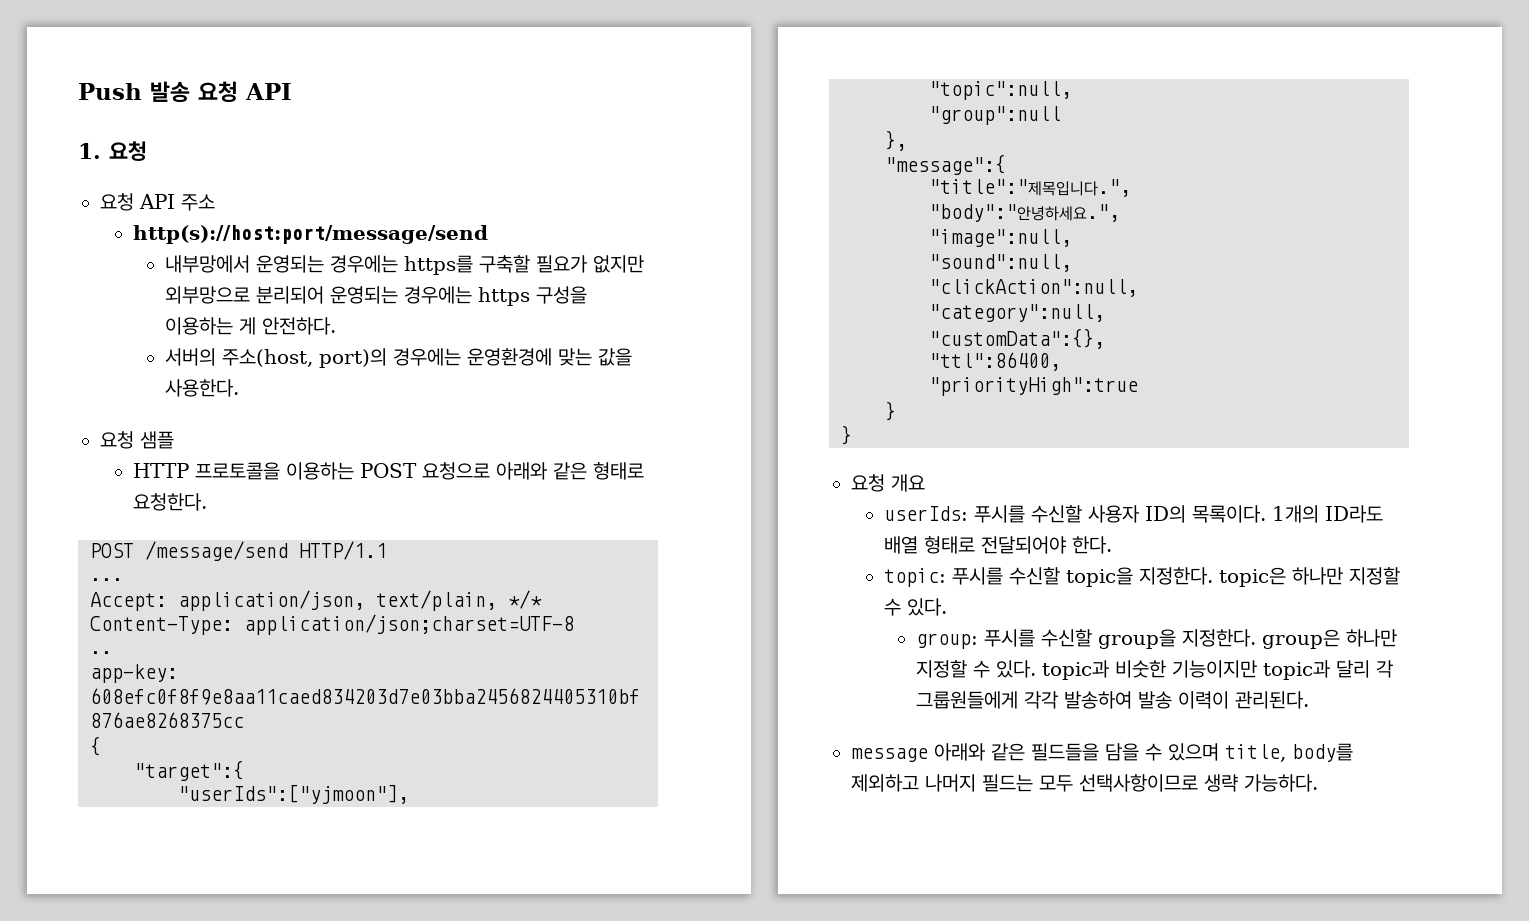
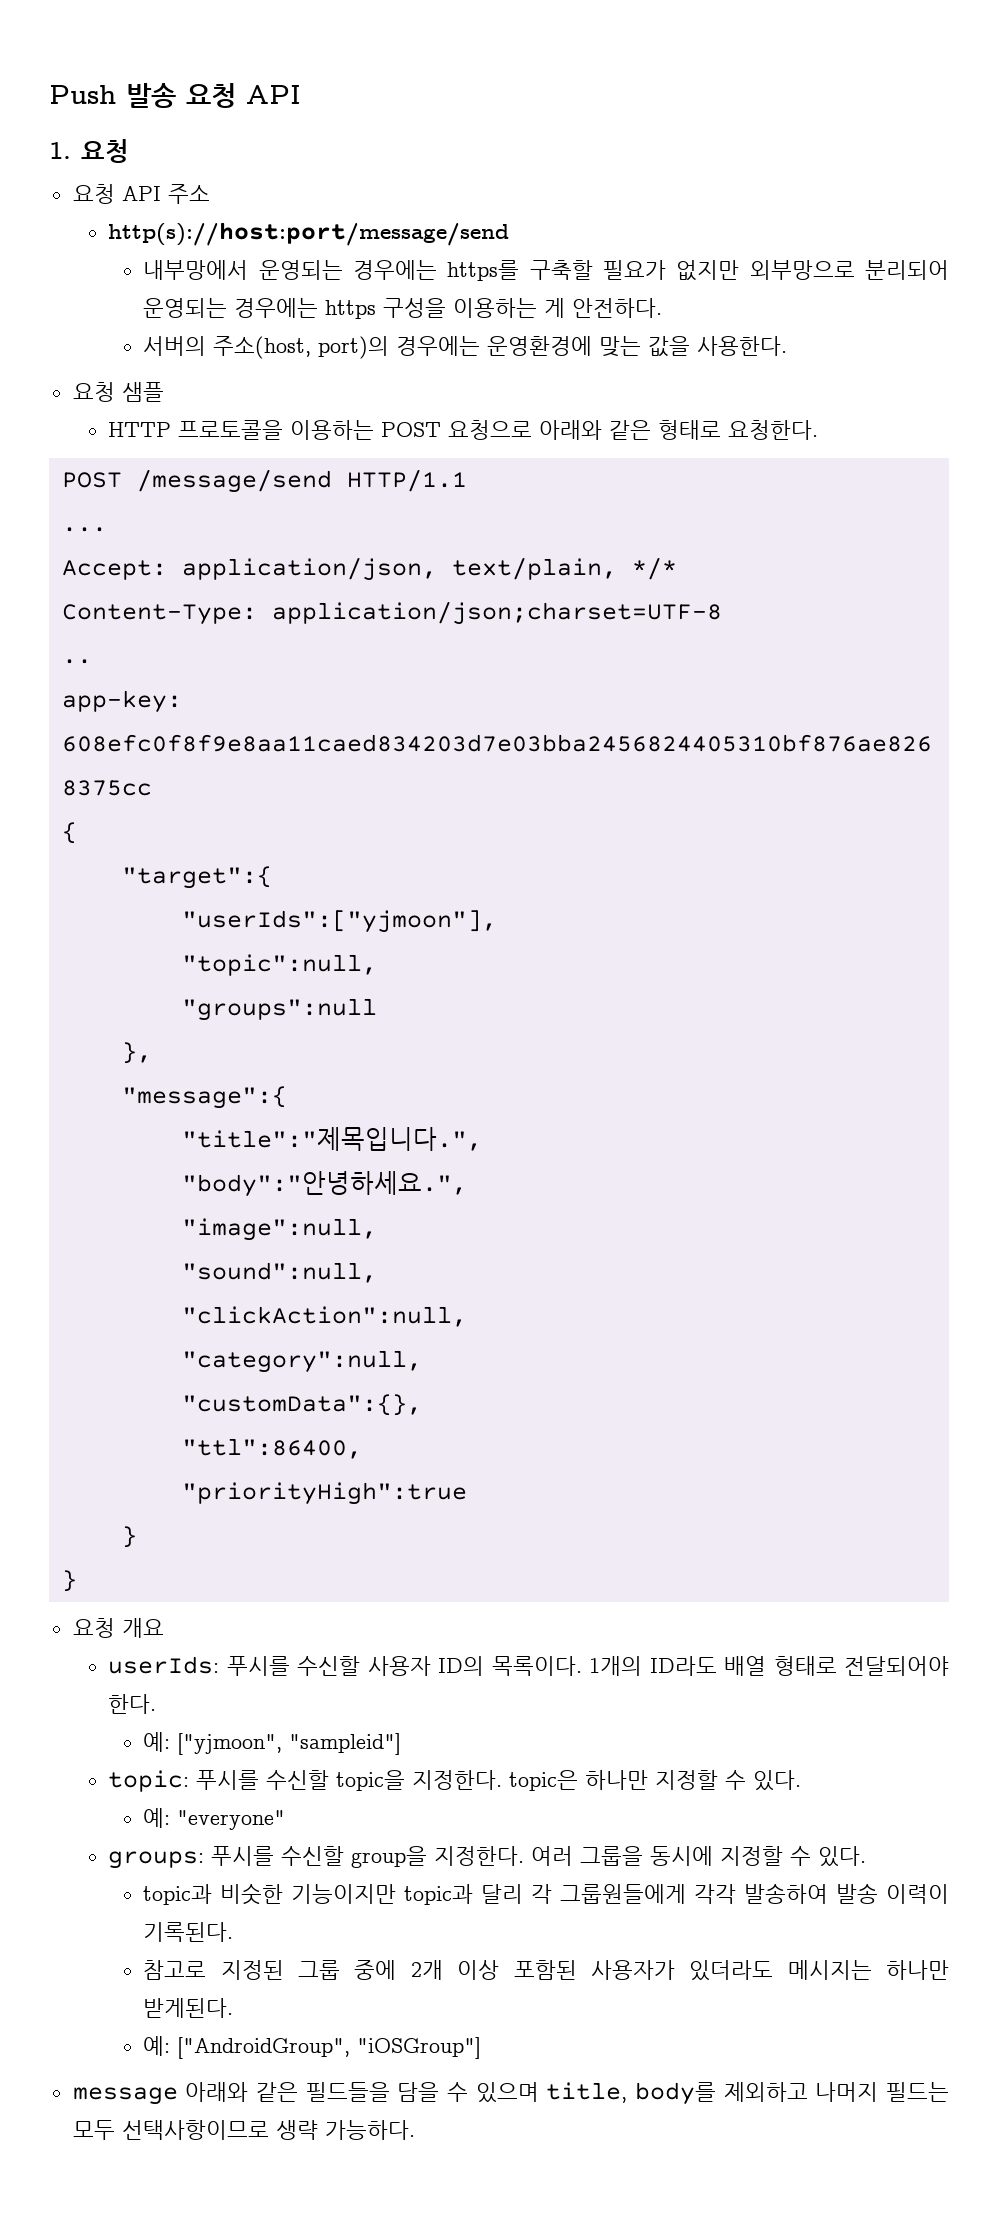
- "group":null
+ "groups":null
+ 예: ["yjmoon", "sampleid"]
- group: 푸시를 수신할 group을 지정한다. group은 하나만 지정할 수 있다. topic과 비숫한 기능이지만 topic과 달리 각 그룹원들에게 각각 발송하여 발송 이력이 관리된다.
+ 예: "everyone"
+ groups: 푸시를 수신할 group을 지정한다. 여러 그룹을 동시에 지정할 수 있다.
+ topic과 비숫한 기능이지만 topic과 달리 각 그룹원들에게 각각 발송하여 발송 이력이 기록된다.
+ 참고로 지정된 그룹 중에 2개 이상 포함된 사용자가 있더라도 메시지는 하나만 받게된다.
+ 예: ["AndroidGroup", "iOSGroup"]

